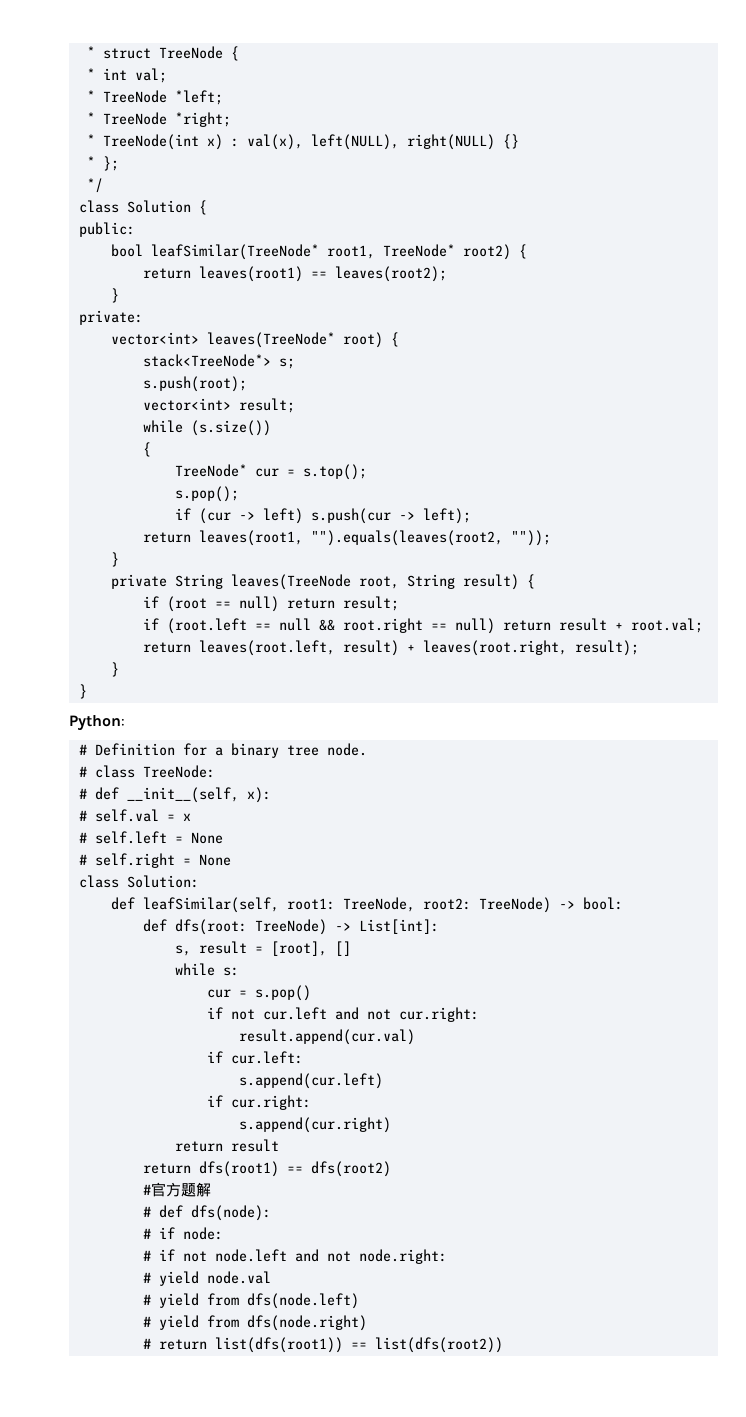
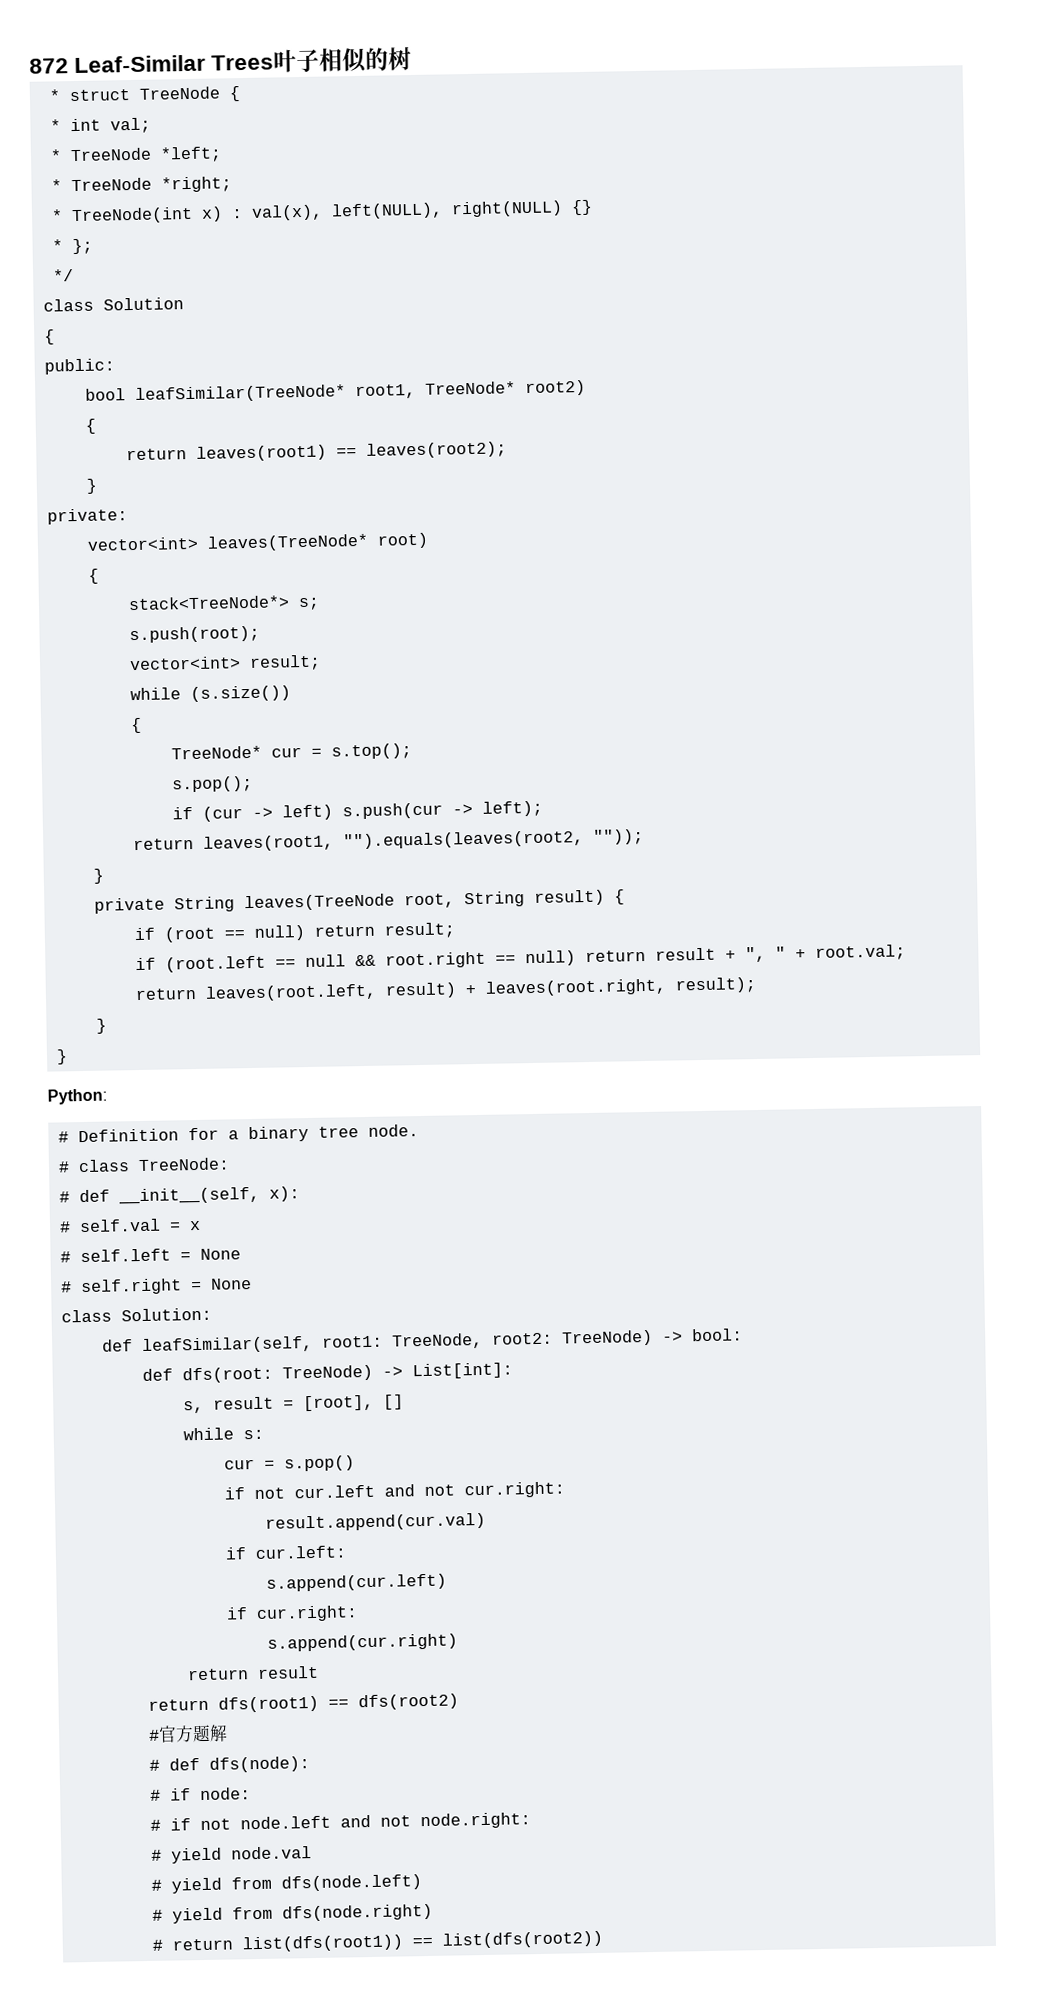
+ 872 Leaf-Similar Trees叶子相似的树
- class Solution {
+ class Solution
+ {
- bool leafSimilar(TreeNode* root1, TreeNode* root2) {
+ bool leafSimilar(TreeNode* root1, TreeNode* root2)
+ {
- vector<int> leaves(TreeNode* root) {
+ vector<int> leaves(TreeNode* root)
+ {
- if (root.left == null && root.right == null) return result + root.val;
+ if (root.left == null && root.right == null) return result + ", " + root.val;

